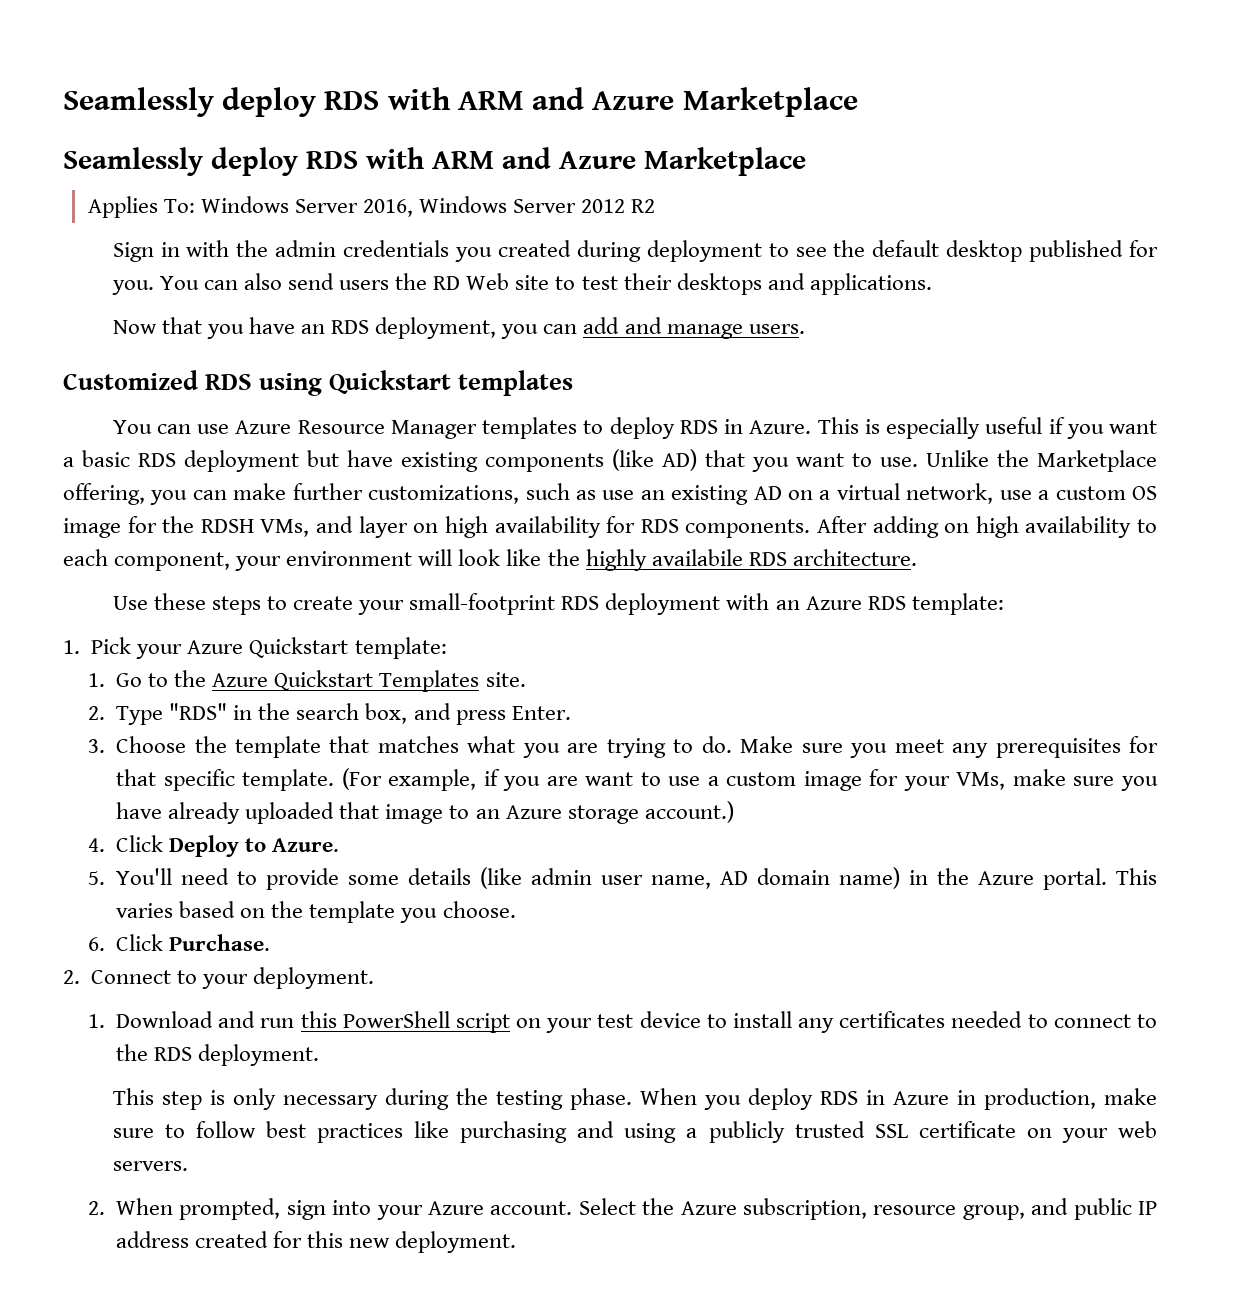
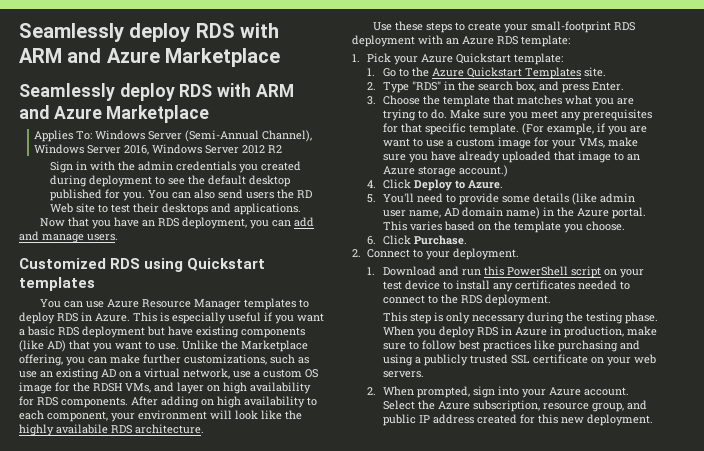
- Applies To: Windows Server 2016, Windows Server 2012 R2
+ Applies To: Windows Server (Semi-Annual Channel), Windows Server 2016, Windows Server 2012 R2

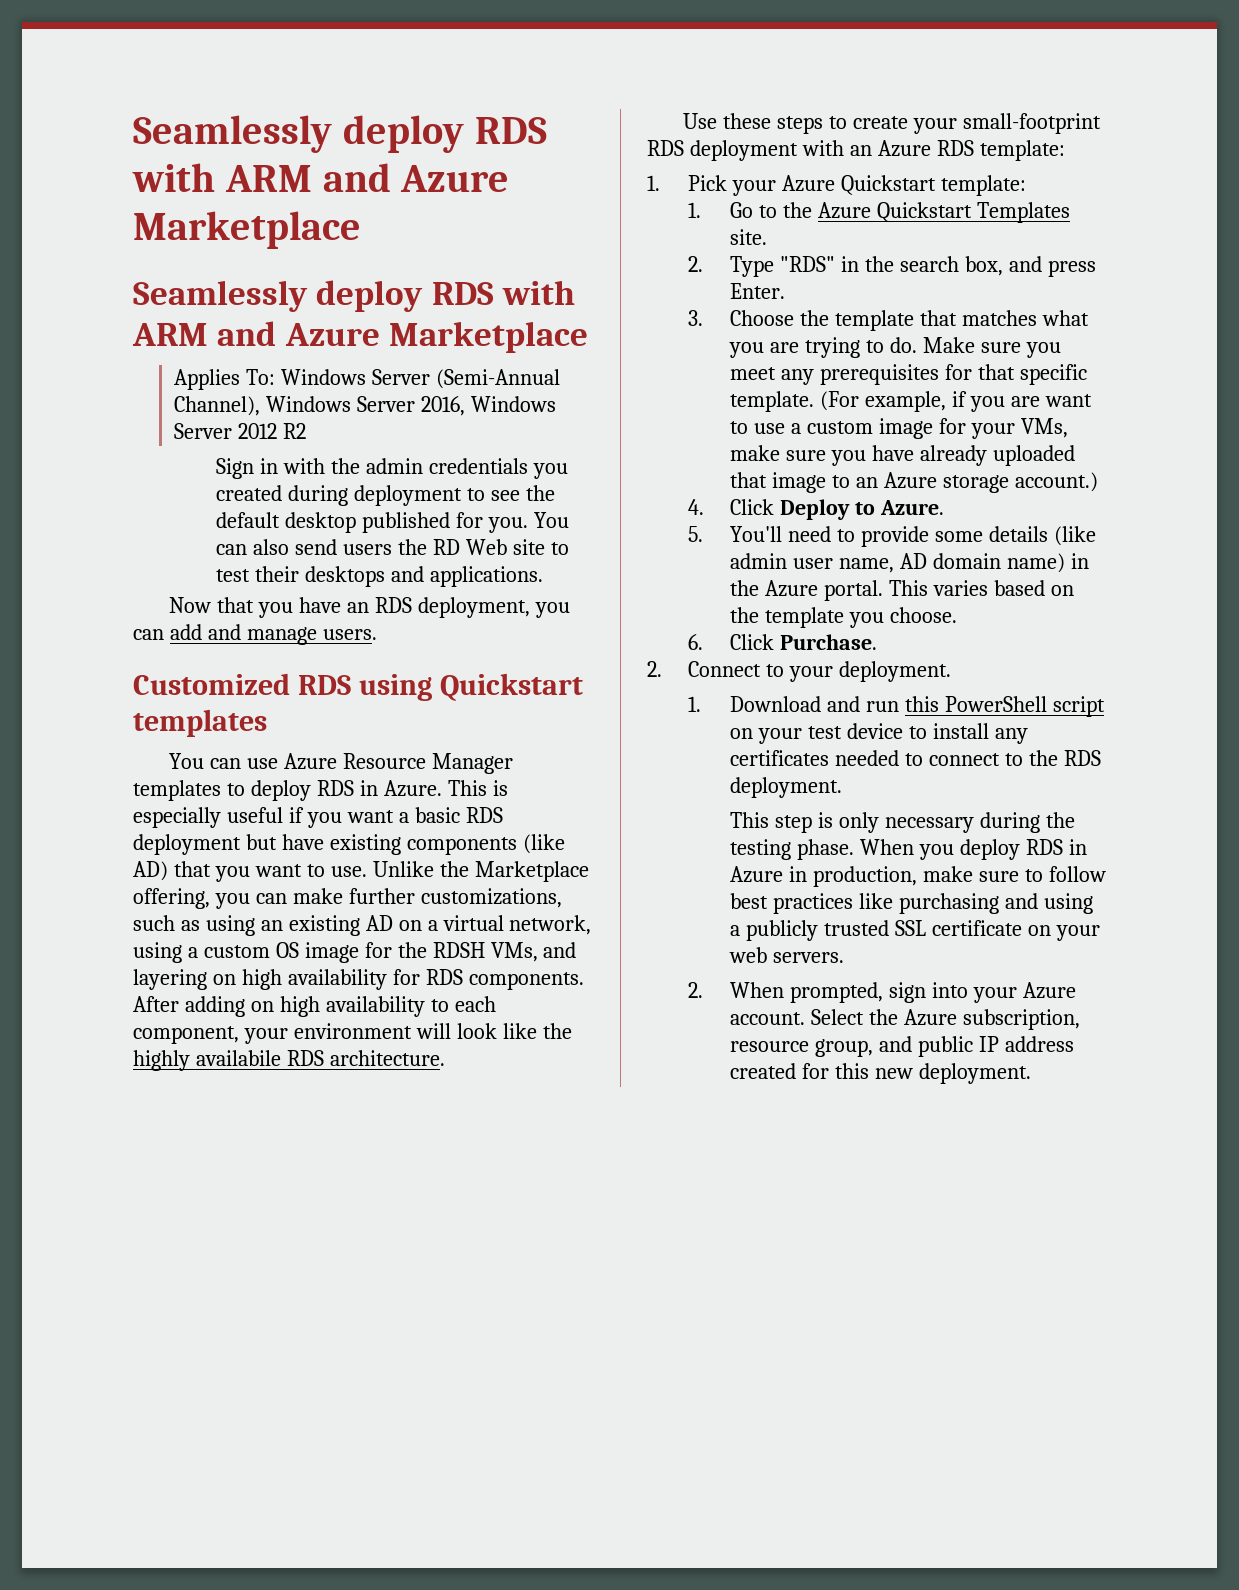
- Unlike the Marketplace offering, you can make further customizations, such as use an existing AD on a virtual network, use a custom OS image for the RDSH VMs, and layer on high availability for RDS components.
+ Unlike the Marketplace offering, you can make further customizations, such as using an existing AD on a virtual network, using a custom OS image for the RDSH VMs, and layering on high availability for RDS components.

